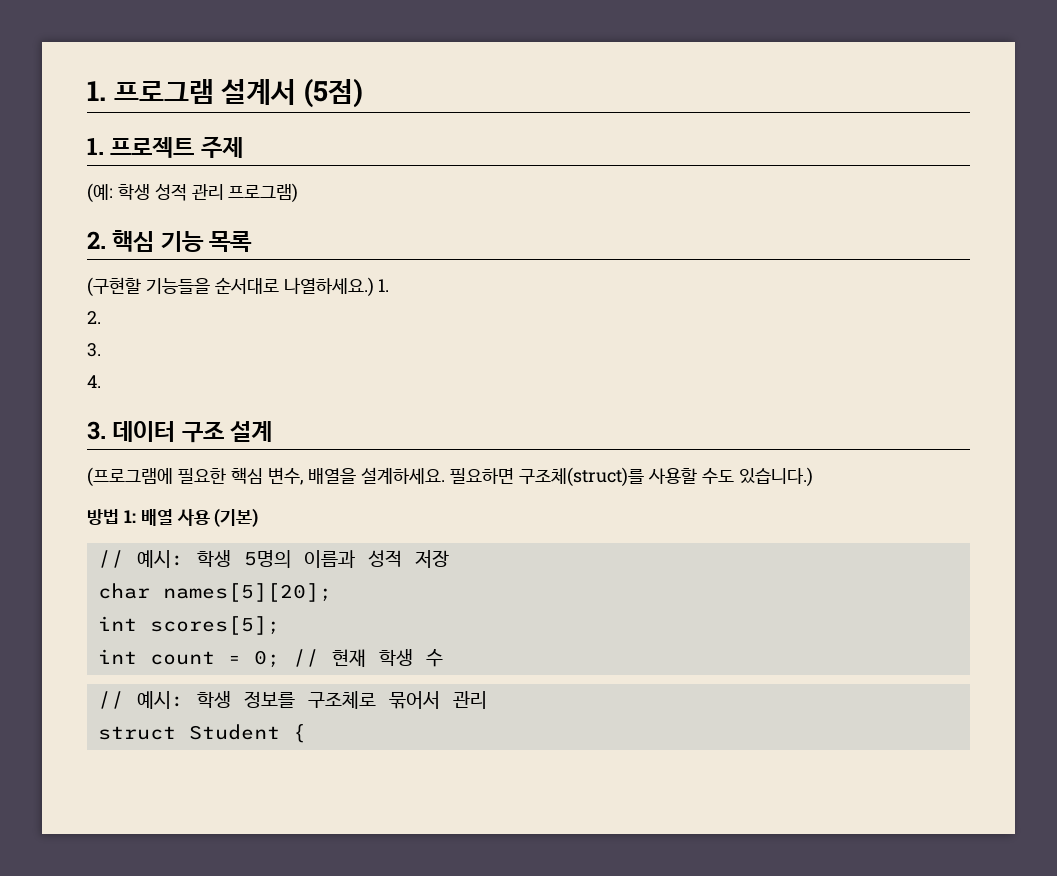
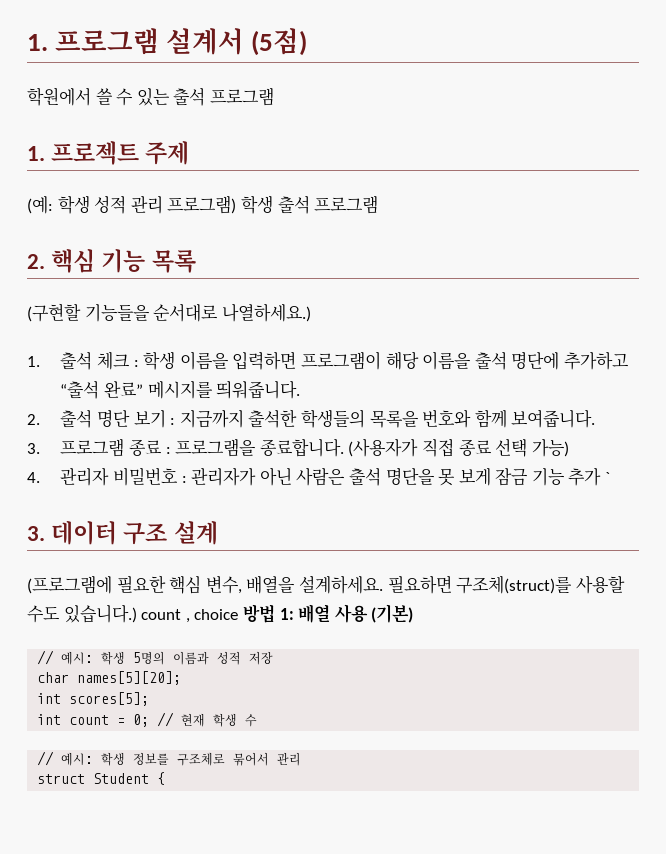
+ 학원에서 쓸 수 있는 출석 프로그램
- (예: 학생 성적 관리 프로그램)
+ (예: 학생 성적 관리 프로그램) 학생 출석 프로그램
- (구현할 기능들을 순서대로 나열하세요.) 1.
- 2.
- 3.
- 4.
+ (구현할 기능들을 순서대로 나열하세요.)
+ 1. 출석 체크 : 학생 이름을 입력하면 프로그램이 해당 이름을 출석 명단에 추가하고 “출석 완료” 메시지를 띄워줍니다.
+ 2. 출석 명단 보기 : 지금까지 출석한 학생들의 목록을 번호와 함께 보여줍니다.
+ 3. 프로그램 종료 : 프로그램을 종료합니다. (사용자가 직접 종료 선택 가능)
+ 4. 관리자 비밀번호 : 관리자가 아닌 사람은 출석 명단을 못 보게 잠금 기능 추가 `
- 필요하면 구조체(struct)를 사용할 수도 있습니다.)
- 방법 1: 배열 사용 (기본)
+ 필요하면 구조체(struct)를 사용할 수도 있습니다.) count , choice 방법 1: 배열 사용 (기본)

